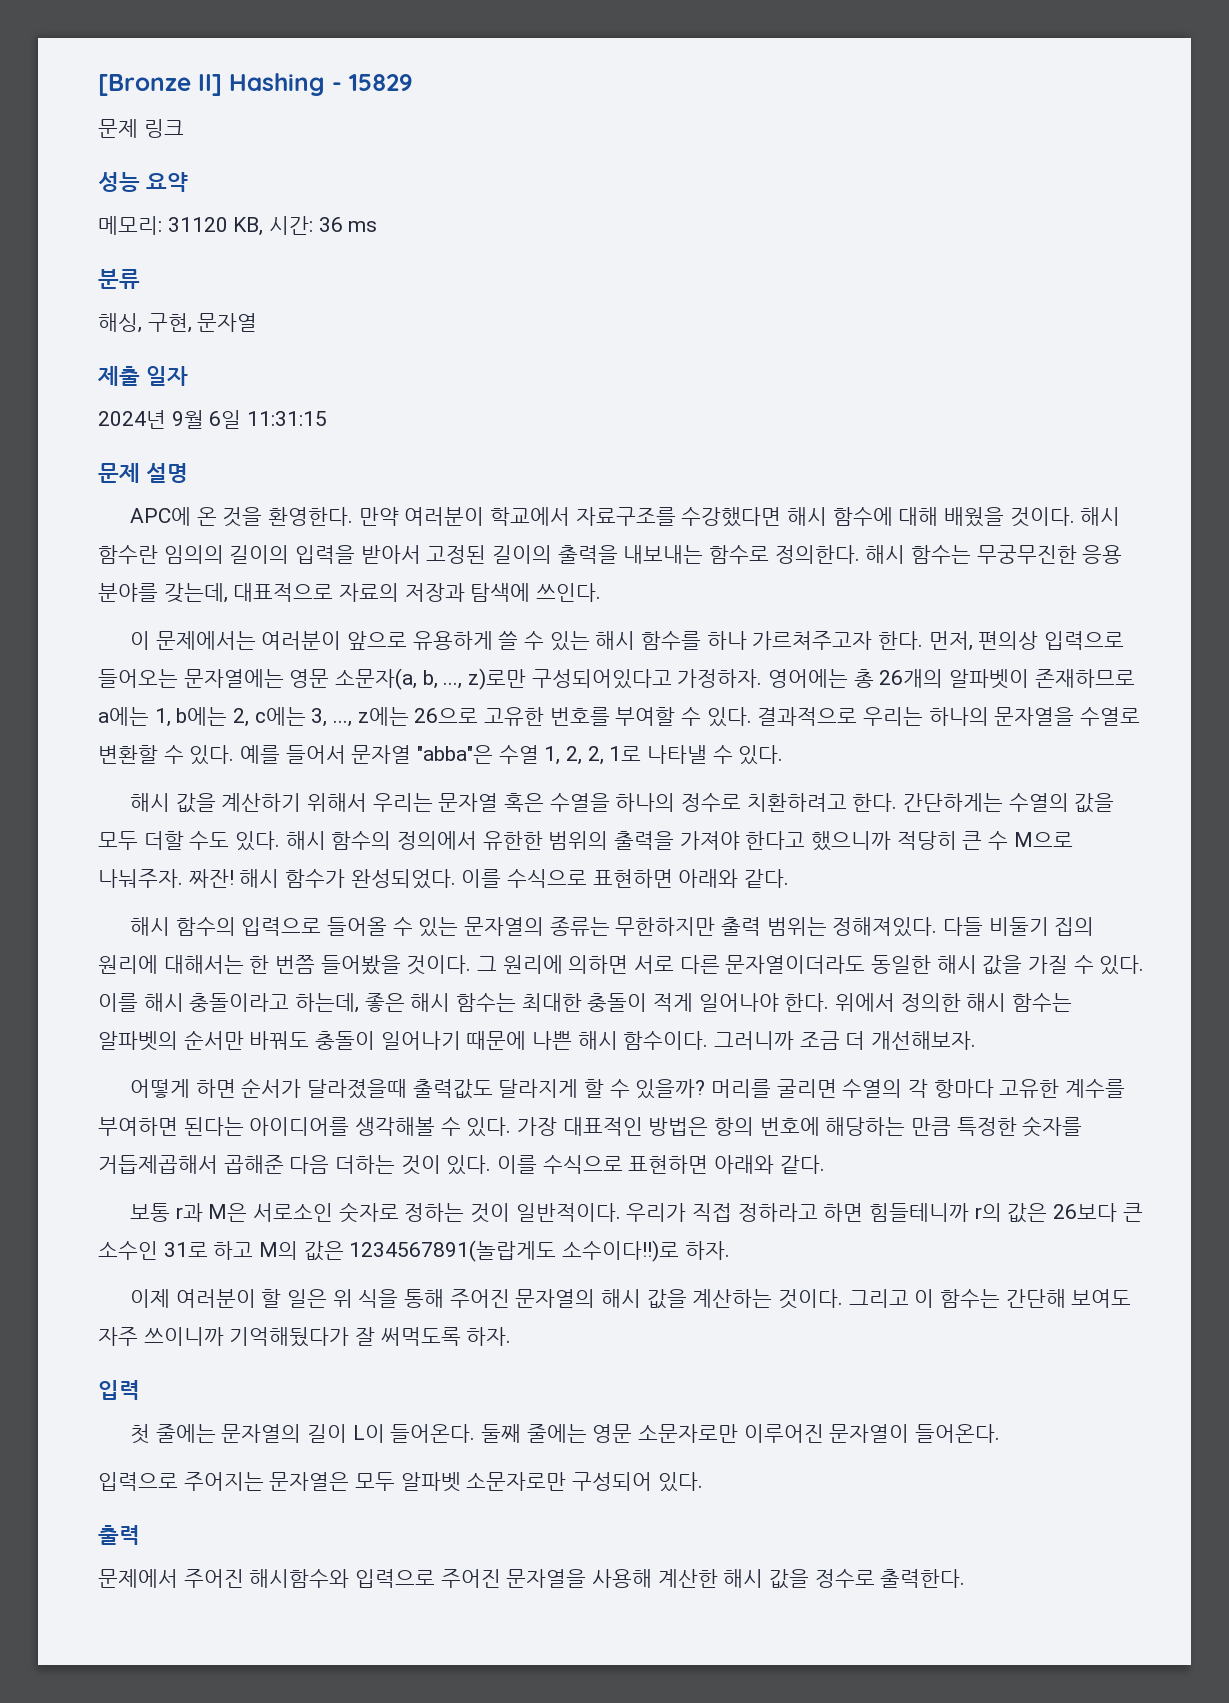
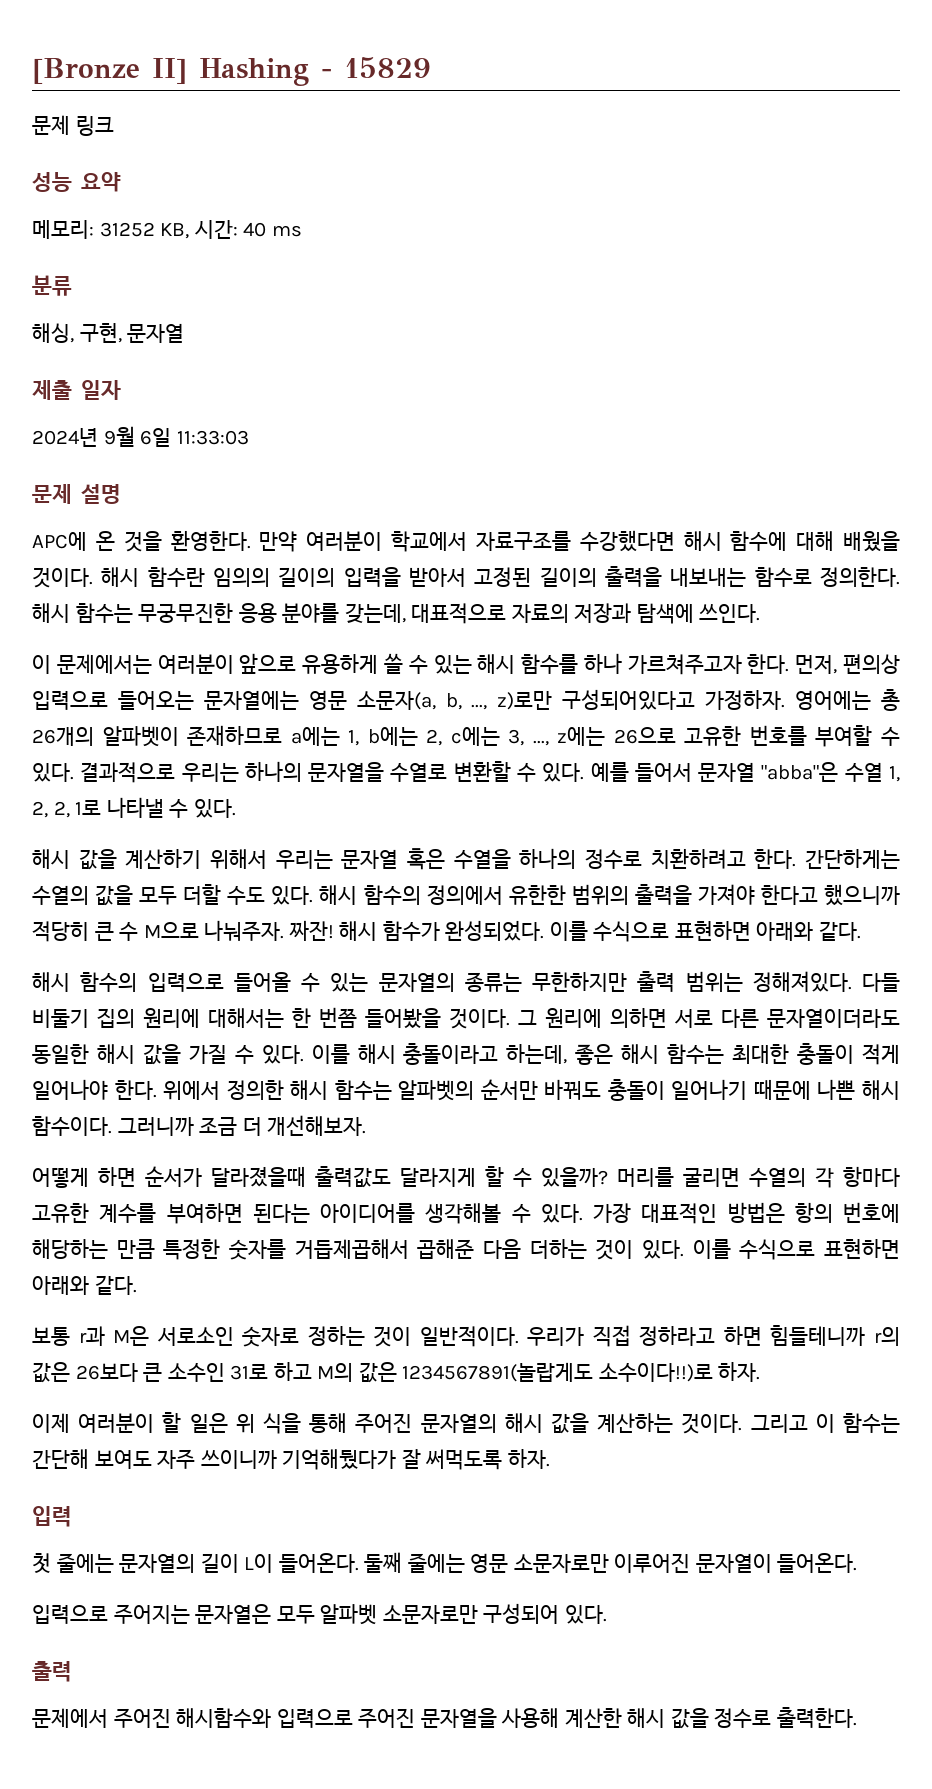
- 메모리: 31120 KB, 시간: 36 ms
+ 메모리: 31252 KB, 시간: 40 ms
- 2024년 9월 6일 11:31:15
+ 2024년 9월 6일 11:33:03

